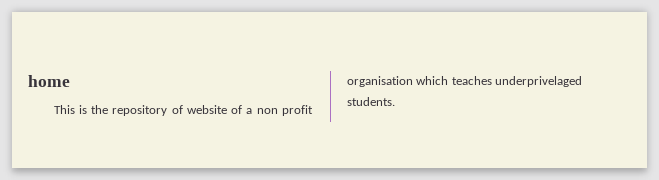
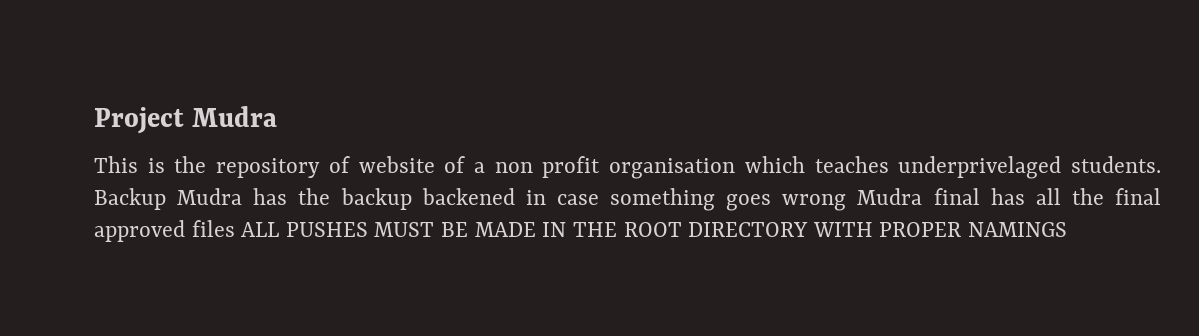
- home
+ Project Mudra
+ Backup Mudra has the backup backened in case something goes wrong Mudra final has all the final approved files ALL PUSHES MUST BE MADE IN THE ROOT DIRECTORY WITH PROPER NAMINGS

